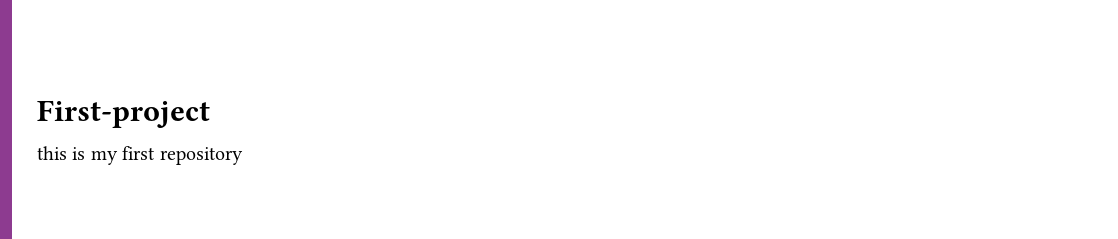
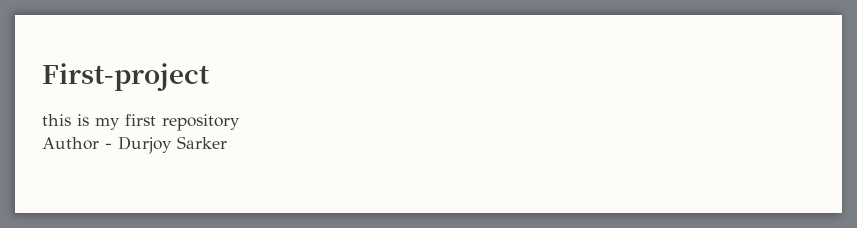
+ Author - Durjoy Sarker

